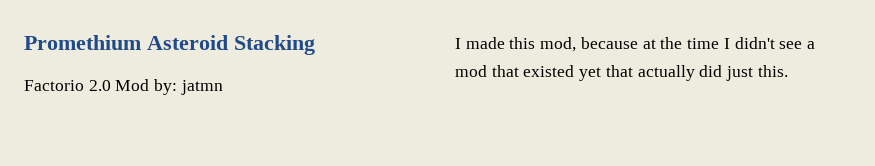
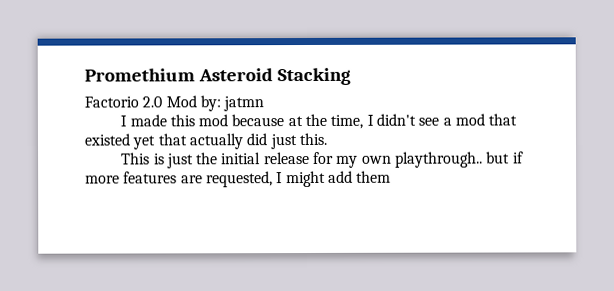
- I made this mod, because at the time I didn't see a mod that existed yet that actually did just this.
+ I made this mod because at the time, I didn't see a mod that existed yet that actually did just this.
+ This is just the initial release for my own playthrough.. but if more features are requested, I might add them

